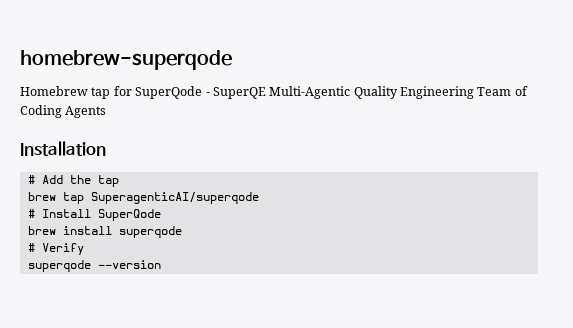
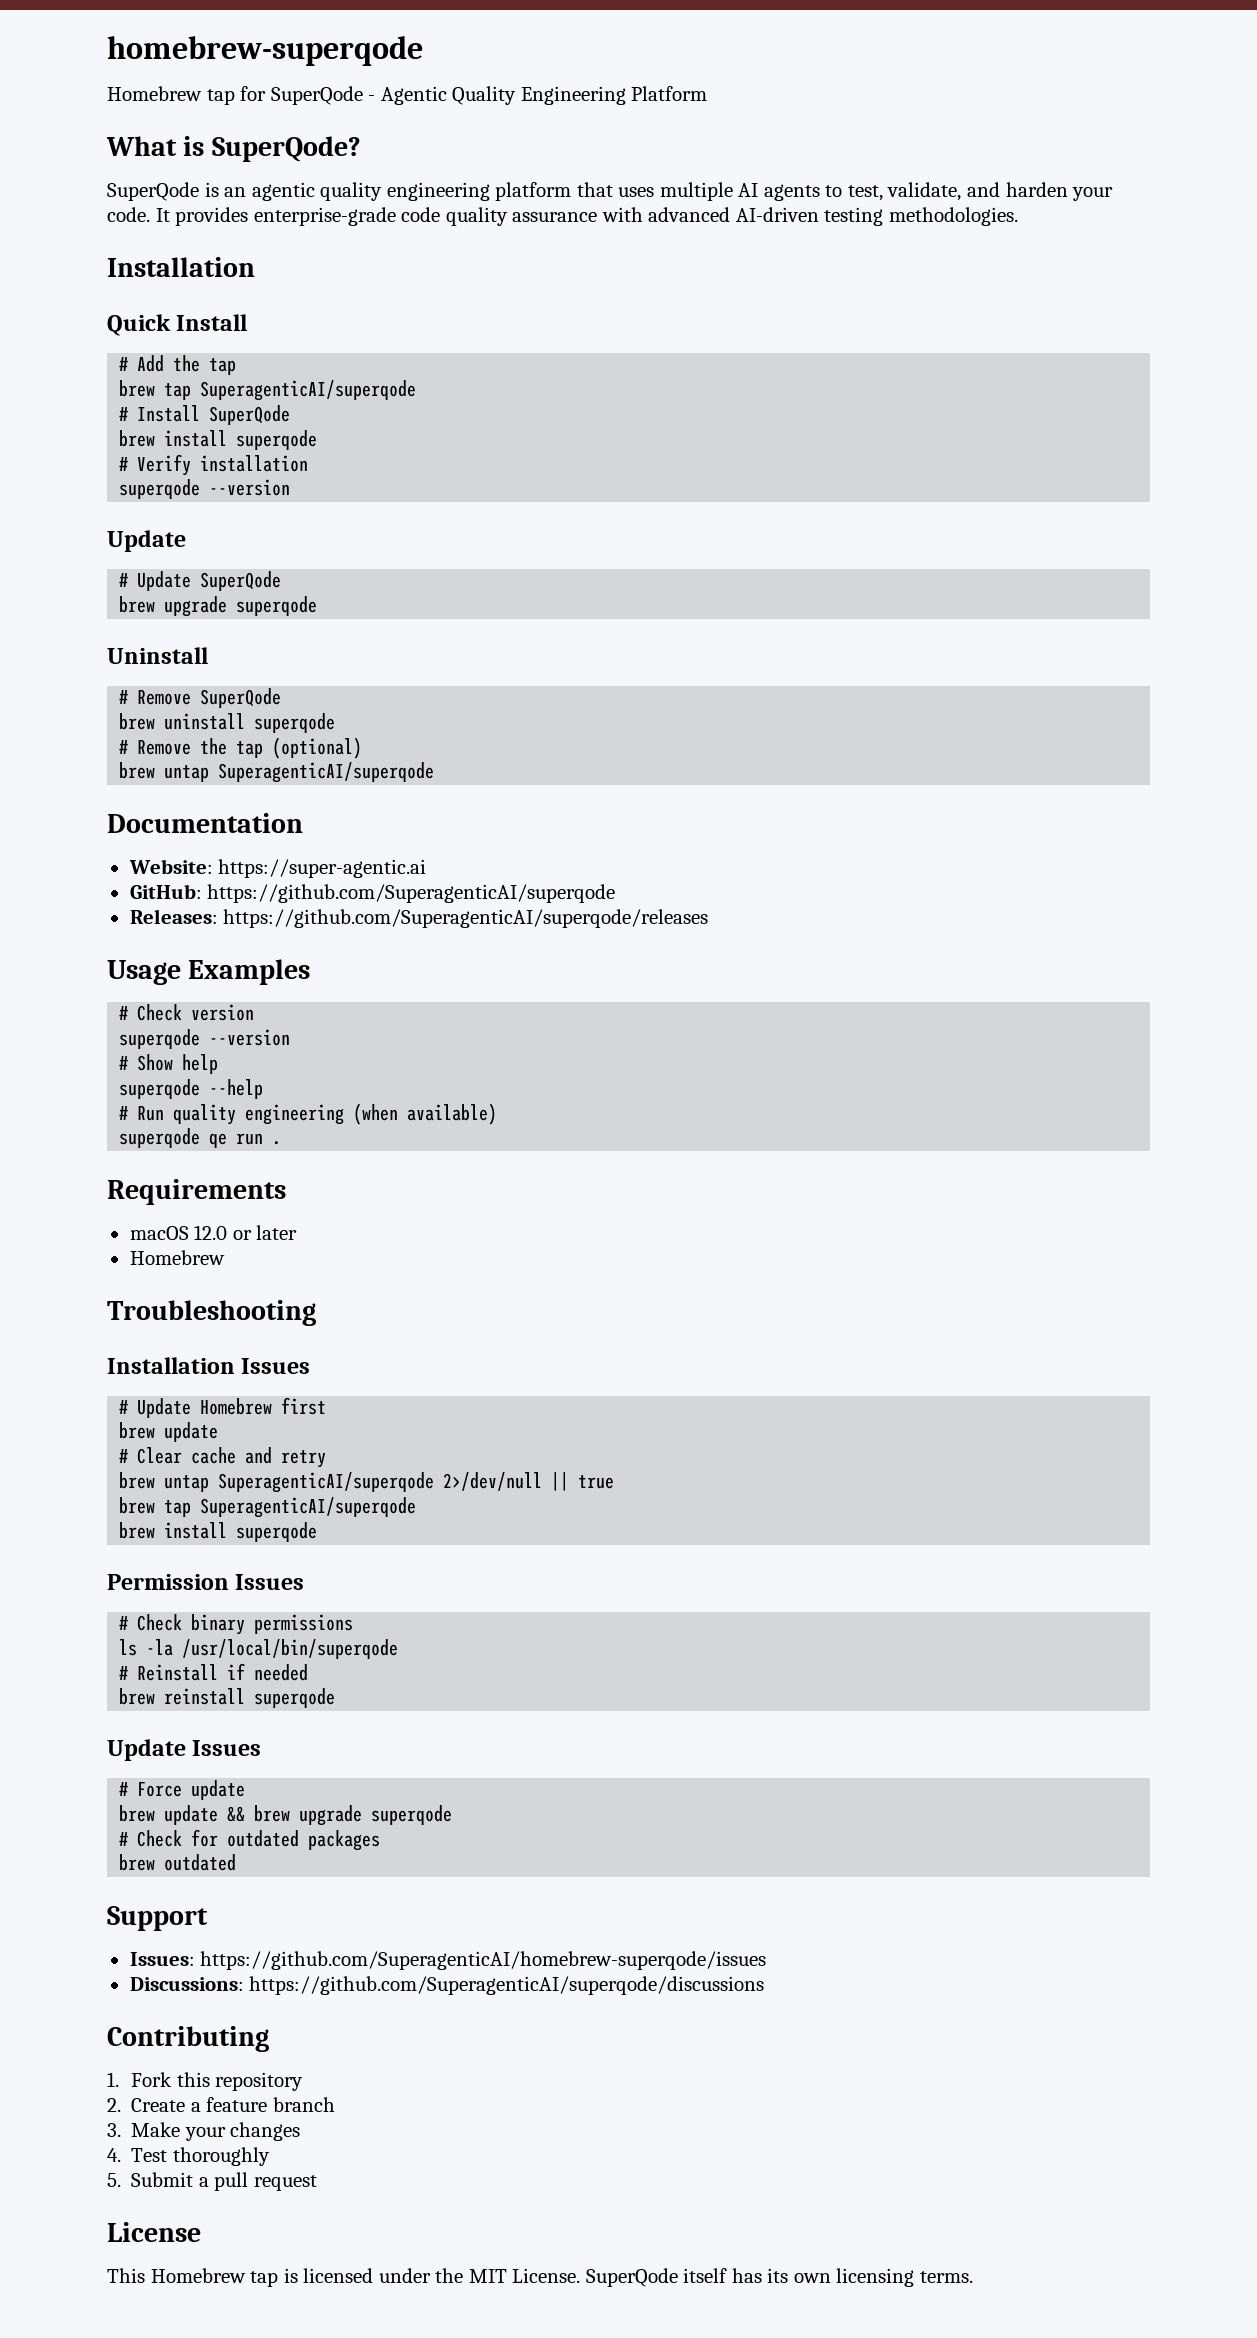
- Homebrew tap for SuperQode - SuperQE Multi-Agentic Quality Engineering Team of Coding Agents
+ Homebrew tap for SuperQode - Agentic Quality Engineering Platform
+ What is SuperQode?
+ SuperQode is an agentic quality engineering platform that uses multiple AI agents to test, validate, and harden your code. It provides enterprise-grade code quality assurance with advanced AI-driven testing methodologies.
  Installation
+ Quick Install
- # Verify
+ # Verify installation
  superqode --version
+ Update
+ # Update SuperQode
+ brew upgrade superqode
+ Uninstall
+ # Remove SuperQode
+ brew uninstall superqode
+ # Remove the tap (optional)
+ brew untap SuperagenticAI/superqode
+ Documentation
+ Website: https://super-agentic.ai
+ GitHub: https://github.com/SuperagenticAI/superqode
+ Releases: https://github.com/SuperagenticAI/superqode/releases
+ Usage Examples
+ # Check version
+ superqode --version
+ # Show help
+ superqode --help
+ # Run quality engineering (when available)
+ superqode qe run .
+ Requirements
+ macOS 12.0 or later
+ Homebrew
+ Troubleshooting
+ Installation Issues
+ # Update Homebrew first
+ brew update
+ # Clear cache and retry
+ brew untap SuperagenticAI/superqode 2>/dev/null || true
+ brew tap SuperagenticAI/superqode
+ brew install superqode
+ Permission Issues
+ # Check binary permissions
+ ls -la /usr/local/bin/superqode
+ # Reinstall if needed
+ brew reinstall superqode
+ Update Issues
+ # Force update
+ brew update && brew upgrade superqode
+ # Check for outdated packages
+ brew outdated
+ Support
+ Issues: https://github.com/SuperagenticAI/homebrew-superqode/issues
+ Discussions: https://github.com/SuperagenticAI/superqode/discussions
+ Contributing
+ 1. Fork this repository
+ 2. Create a feature branch
+ 3. Make your changes
+ 4. Test thoroughly
+ 5. Submit a pull request
+ License
+ This Homebrew tap is licensed under the MIT License. SuperQode itself has its own licensing terms.

